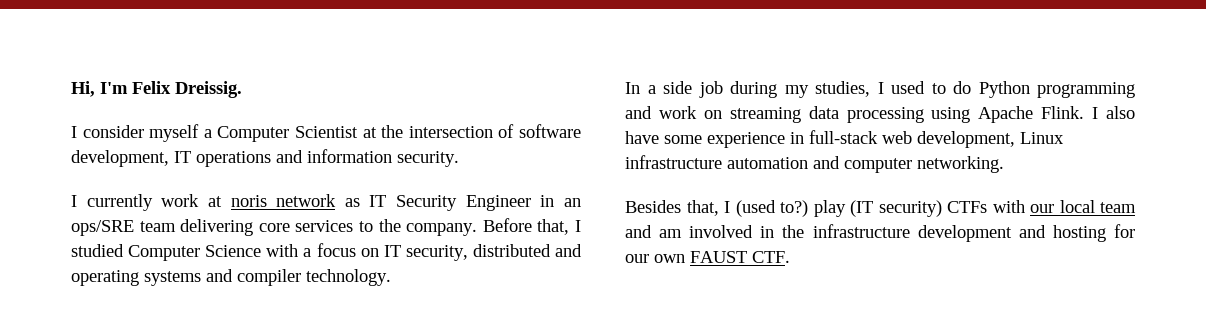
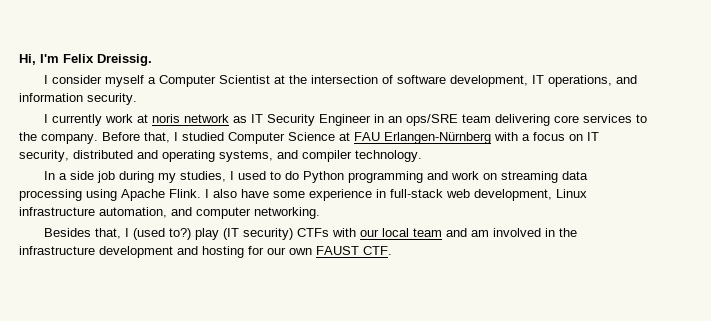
- I consider myself a Computer Scientist at the intersection of software development, IT operations and information security.
+ I consider myself a Computer Scientist at the intersection of software development, IT operations, and information security.
- Before that, I studied Computer Science with a focus on IT security, distributed and operating systems and compiler technology.
+ Before that, I studied Computer Science at FAU Erlangen-Nürnberg with a focus on IT security, distributed and operating systems, and compiler technology.
- I also have some experience in full-stack web development, Linux infrastructure automation and computer networking.
+ I also have some experience in full-stack web development, Linux infrastructure automation, and computer networking.

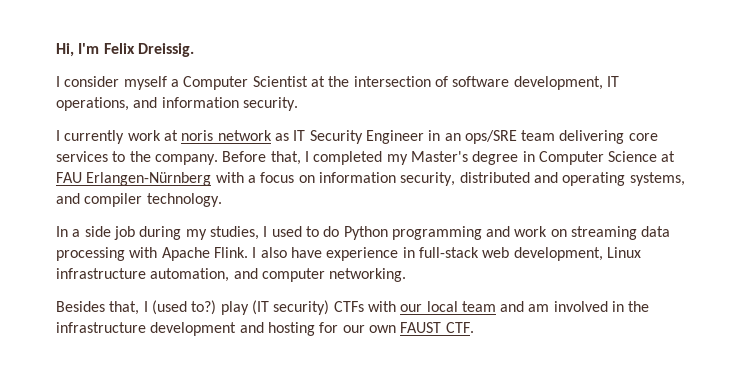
- Before that, I studied Computer Science at FAU Erlangen-Nürnberg with a focus on IT security, distributed and operating systems, and compiler technology.
+ Before that, I completed my Master's degree in Computer Science at FAU Erlangen-Nürnberg with a focus on information security, distributed and operating systems, and compiler technology.
- In a side job during my studies, I used to do Python programming and work on streaming data processing using Apache Flink.
+ In a side job during my studies, I used to do Python programming and work on streaming data processing with Apache Flink.
- I also have some experience in full-stack web development, Linux infrastructure automation, and computer networking.
+ I also have experience in full-stack web development, Linux infrastructure automation, and computer networking.

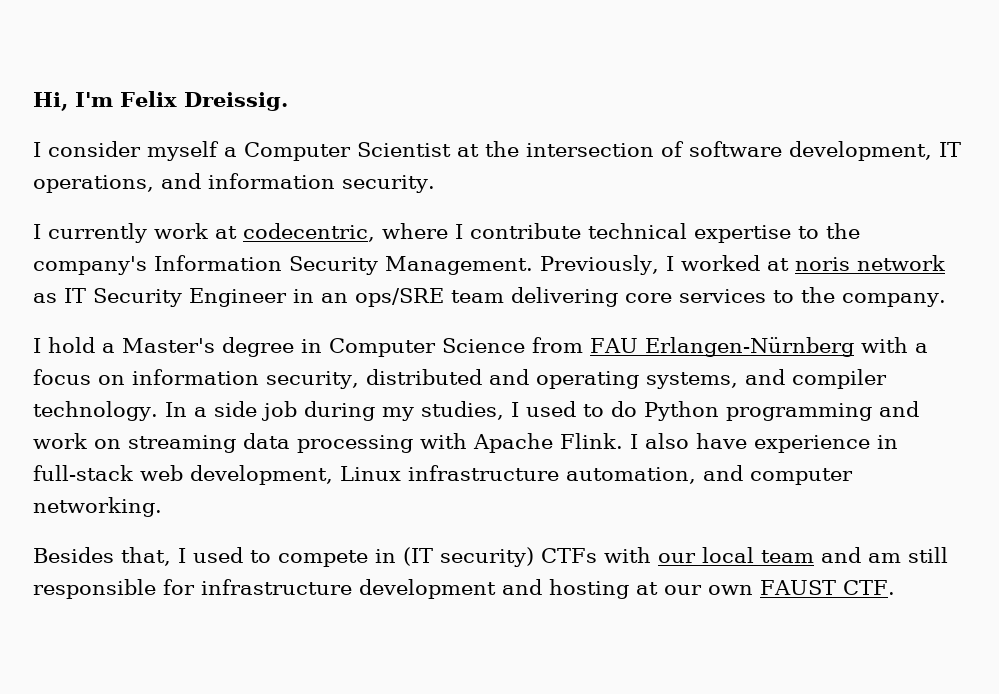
- I currently work at noris network as IT Security Engineer in an ops/SRE team delivering core services to the company. Before that, I completed my Master's degree in Computer Science at FAU Erlangen-Nürnberg with a focus on information security, distributed and operating systems, and compiler technology.
- In a side job during my studies, I used to do Python programming and work on streaming data processing with Apache Flink.
+ I currently work at codecentric, where I contribute technical expertise to the company's Information Security Management. Previously, I worked at noris network as IT Security Engineer in an ops/SRE team delivering core services to the company.
+ I hold a Master's degree in Computer Science from FAU Erlangen-Nürnberg with a focus on information security, distributed and operating systems, and compiler technology. In a side job during my studies, I used to do Python programming and work on streaming data processing with Apache Flink.
- Besides that, I (used to?) play (IT security) CTFs with our local team and am involved in the infrastructure development and hosting for our own FAUST CTF.
+ Besides that, I used to compete in (IT security) CTFs with our local team and am still responsible for infrastructure development and hosting at our own FAUST CTF.

